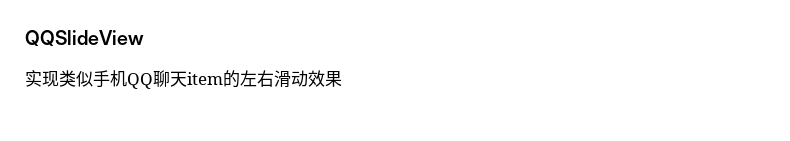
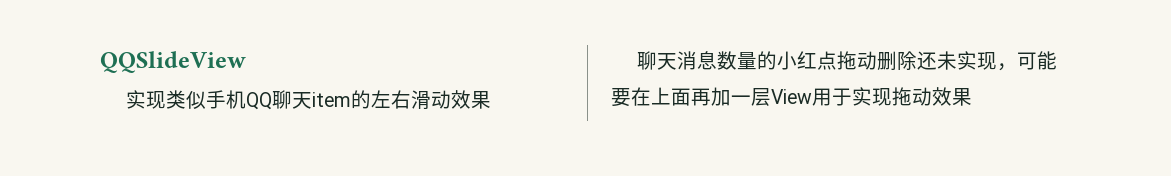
+ 聊天消息数量的小红点拖动删除还未实现，可能要在上面再加一层View用于实现拖动效果

